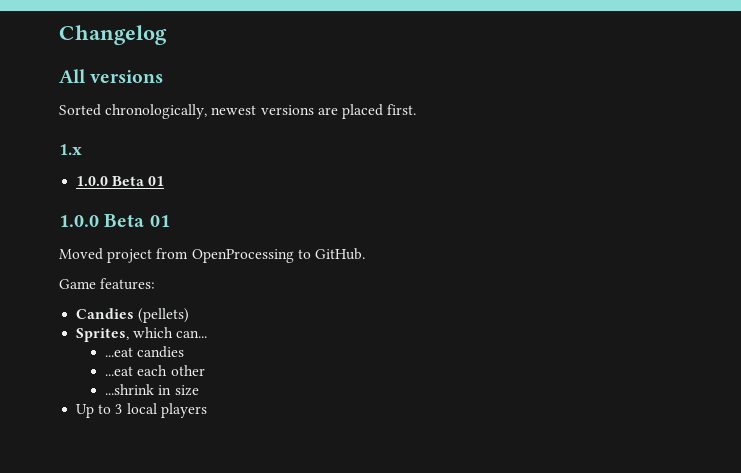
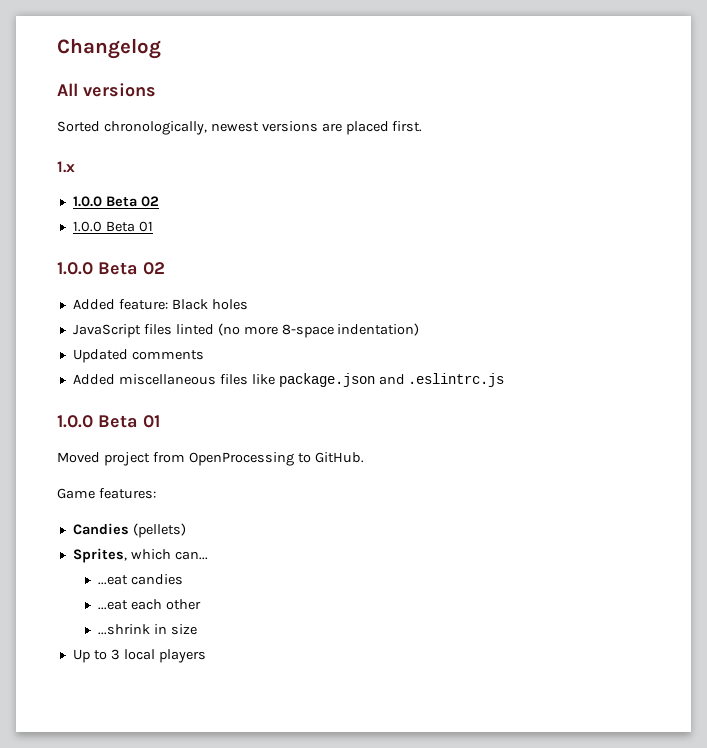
  1.x
+ 1.0.0 Beta 02
  1.0.0 Beta 01
+ 1.0.0 Beta 02
+ Added feature: Black holes
+ JavaScript files linted (no more 8-space indentation)
+ Updated comments
+ Added miscellaneous files like package.json and .eslintrc.js

